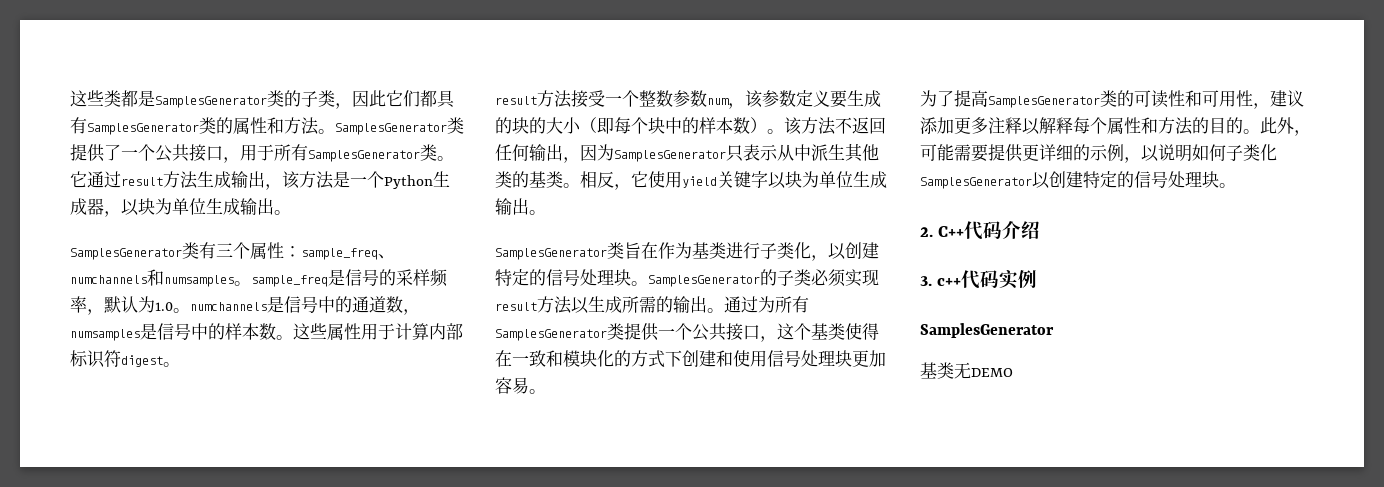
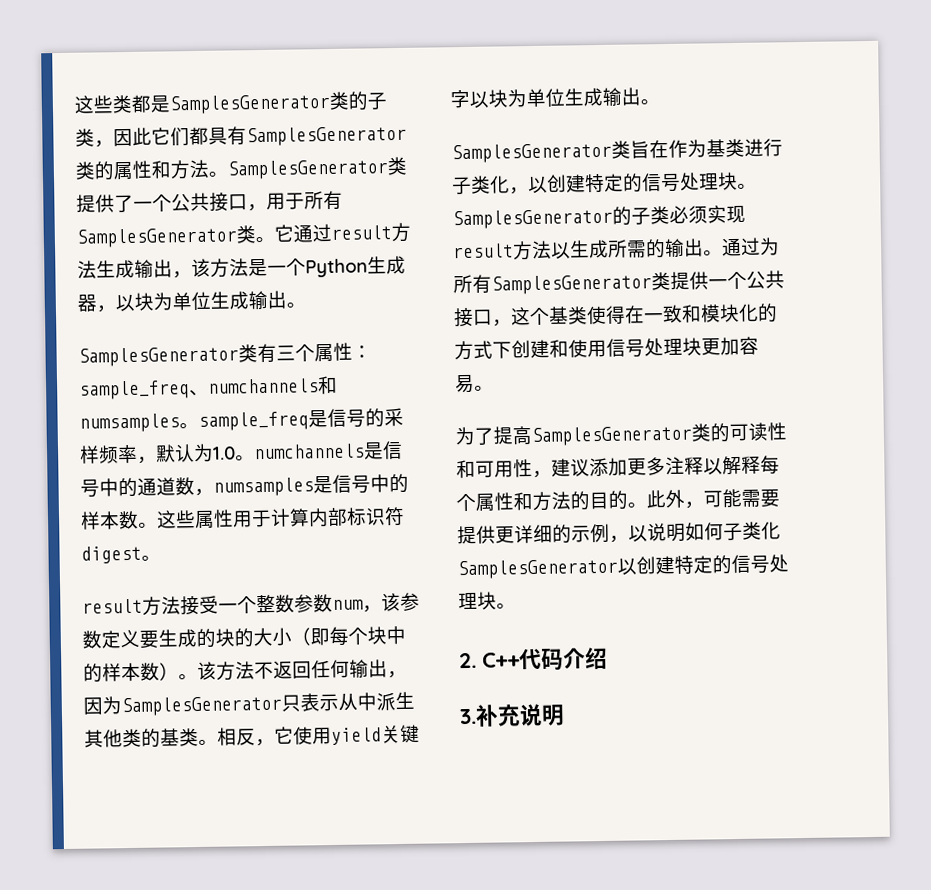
- 3. c++代码实例
- SamplesGenerator
- 基类无DEMO
+ 3.补充说明

